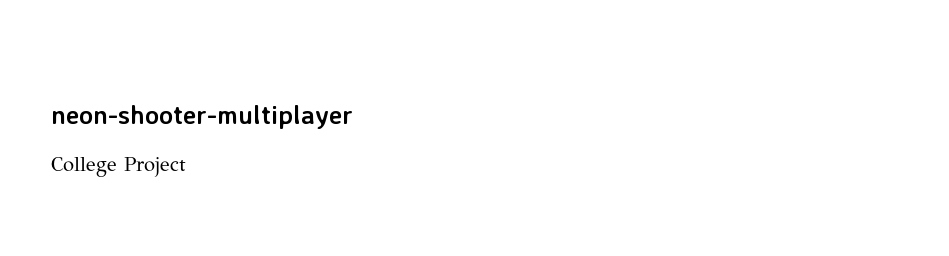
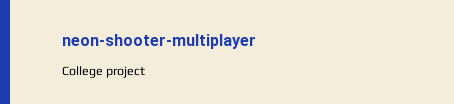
- College Project
+ College project

